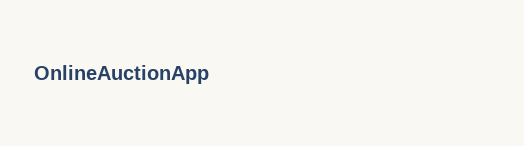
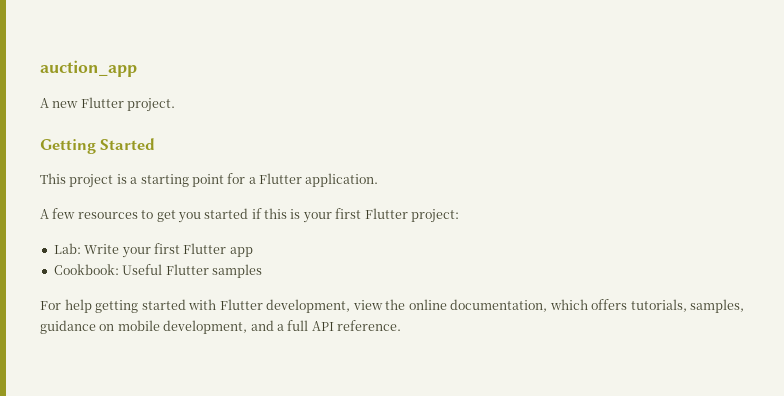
- OnlineAuctionApp
+ auction_app
+ A new Flutter project.
+ Getting Started
+ This project is a starting point for a Flutter application.
+ A few resources to get you started if this is your first Flutter project:
+ Lab: Write your first Flutter app
+ Cookbook: Useful Flutter samples
+ For help getting started with Flutter development, view the online documentation, which offers tutorials, samples, guidance on mobile development, and a full API reference.

